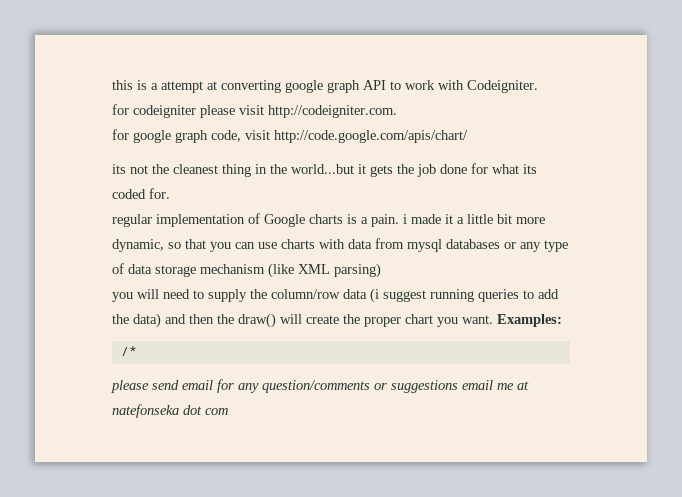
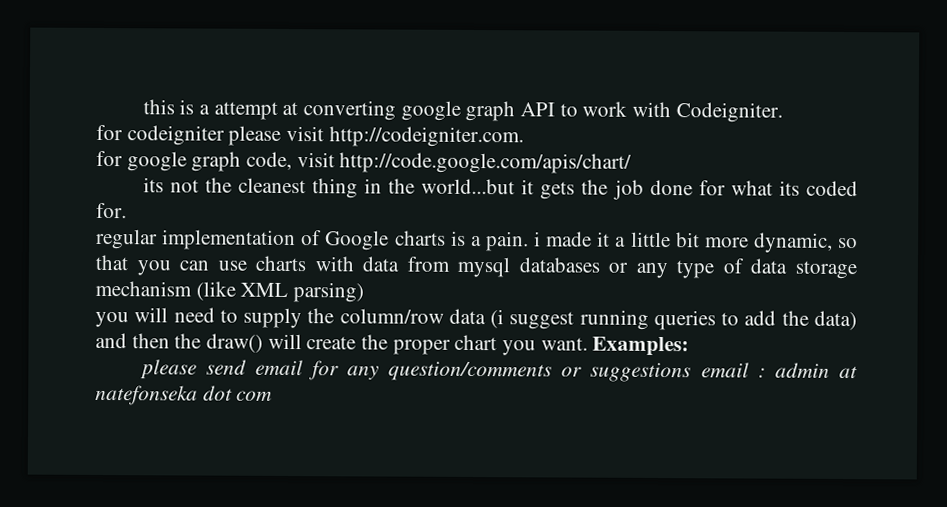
- /*
- please send email for any question/comments or suggestions email me at natefonseka dot com
+ please send email for any question/comments or suggestions email : admin at natefonseka dot com

